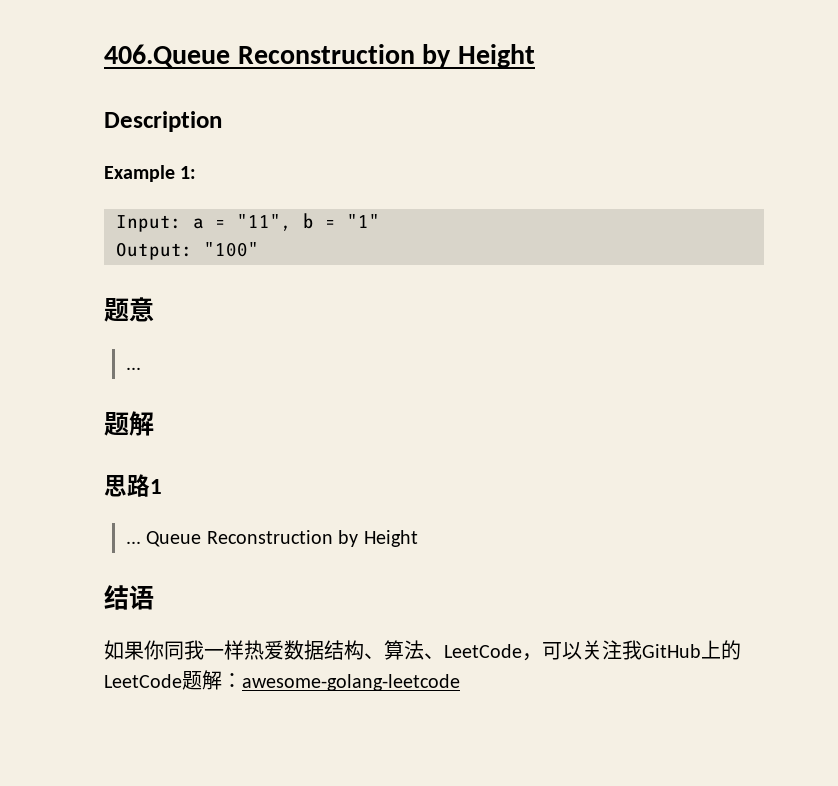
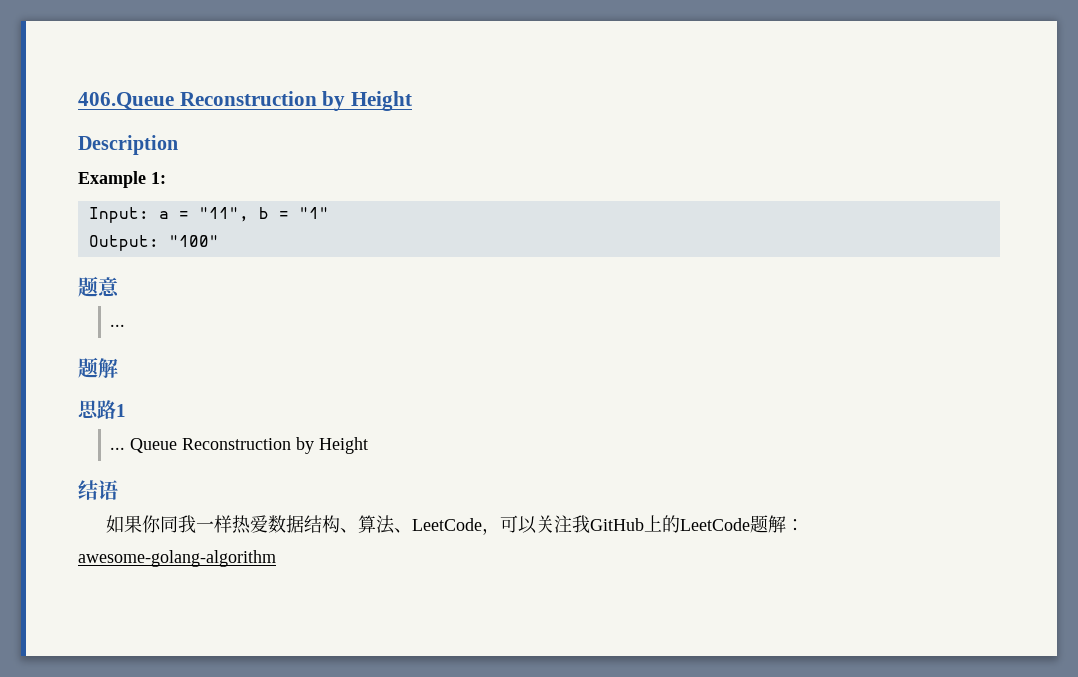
- 如果你同我一样热爱数据结构、算法、LeetCode，可以关注我GitHub上的LeetCode题解：awesome-golang-leetcode
+ 如果你同我一样热爱数据结构、算法、LeetCode，可以关注我GitHub上的LeetCode题解：awesome-golang-algorithm

